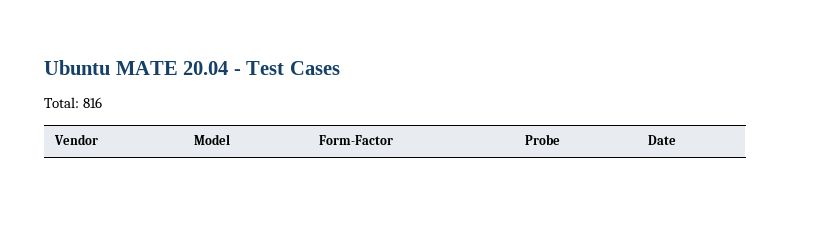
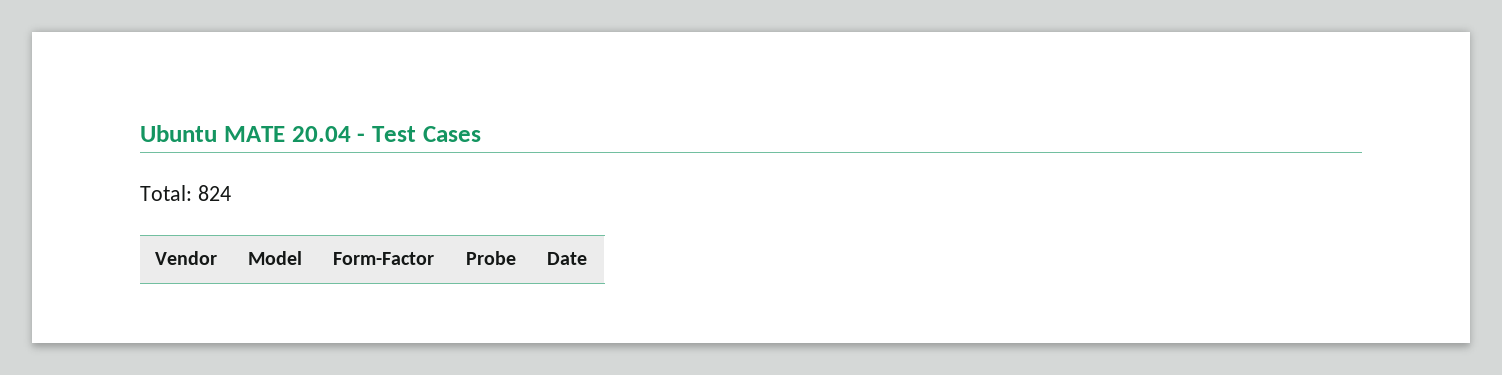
- Total: 816
+ Total: 824

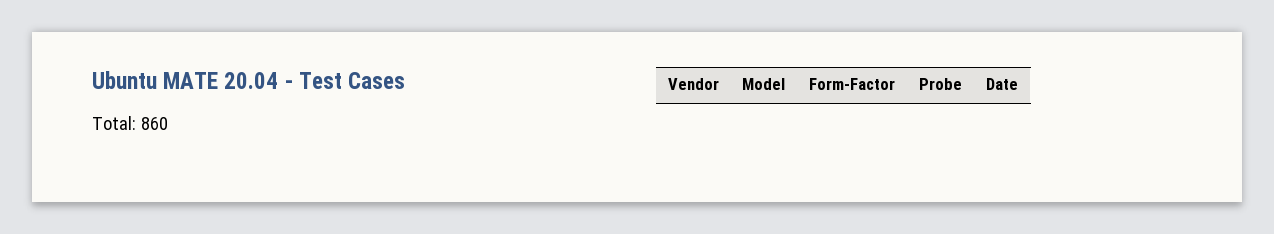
- Total: 824
+ Total: 860

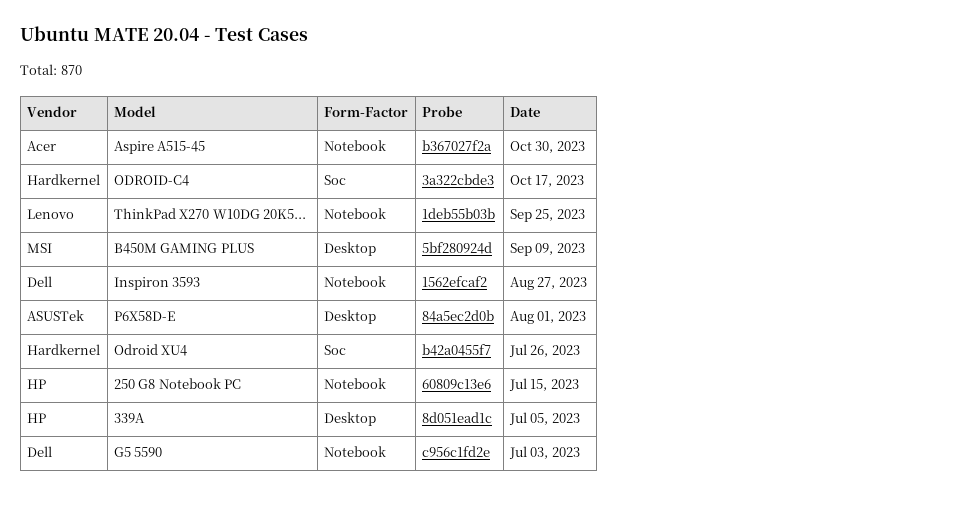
- Total: 860
+ Total: 870
+ Acer | Aspire A515-45 | Notebook | b367027f2a | Oct 30, 2023
+ Hardkernel | ODROID-C4 | Soc | 3a322cbde3 | Oct 17, 2023
+ Lenovo | ThinkPad X270 W10DG 20K5... | Notebook | 1deb55b03b | Sep 25, 2023
+ MSI | B450M GAMING PLUS | Desktop | 5bf280924d | Sep 09, 2023
+ Dell | Inspiron 3593 | Notebook | 1562efcaf2 | Aug 27, 2023
+ ASUSTek | P6X58D-E | Desktop | 84a5ec2d0b | Aug 01, 2023
+ Hardkernel | Odroid XU4 | Soc | b42a0455f7 | Jul 26, 2023
+ HP | 250 G8 Notebook PC | Notebook | 60809c13e6 | Jul 15, 2023
+ HP | 339A | Desktop | 8d051ead1c | Jul 05, 2023
+ Dell | G5 5590 | Notebook | c956c1fd2e | Jul 03, 2023

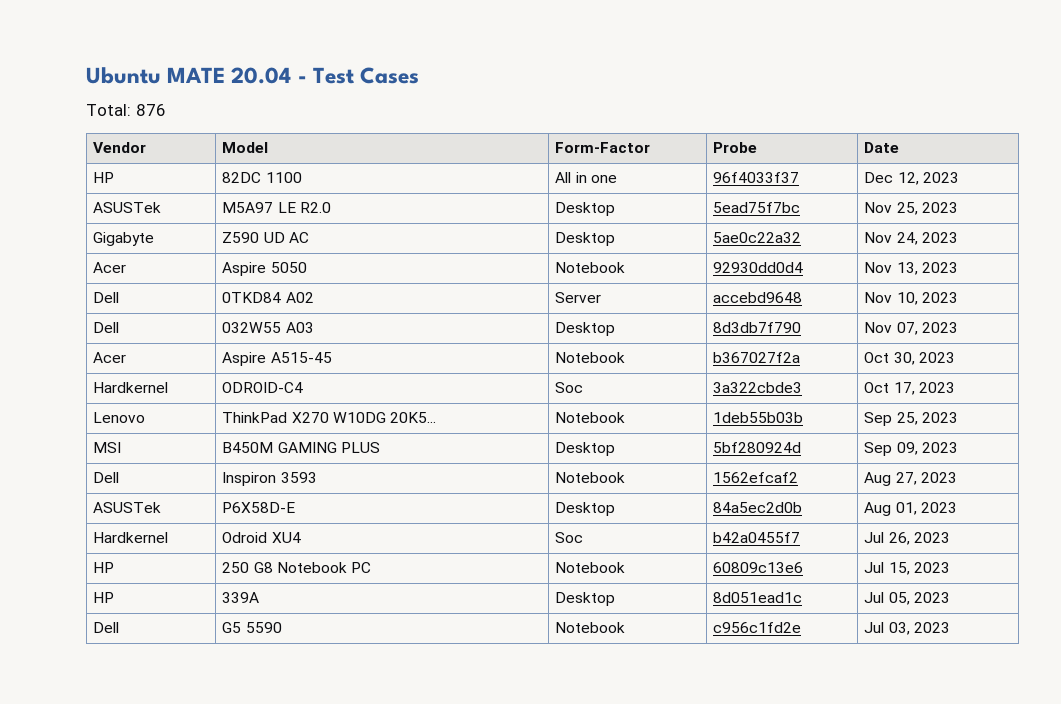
- Total: 870
+ Total: 876
+ HP | 82DC 1100 | All in one | 96f4033f37 | Dec 12, 2023
+ ASUSTek | M5A97 LE R2.0 | Desktop | 5ead75f7bc | Nov 25, 2023
+ Gigabyte | Z590 UD AC | Desktop | 5ae0c22a32 | Nov 24, 2023
+ Acer | Aspire 5050 | Notebook | 92930dd0d4 | Nov 13, 2023
+ Dell | 0TKD84 A02 | Server | accebd9648 | Nov 10, 2023
+ Dell | 032W55 A03 | Desktop | 8d3db7f790 | Nov 07, 2023

